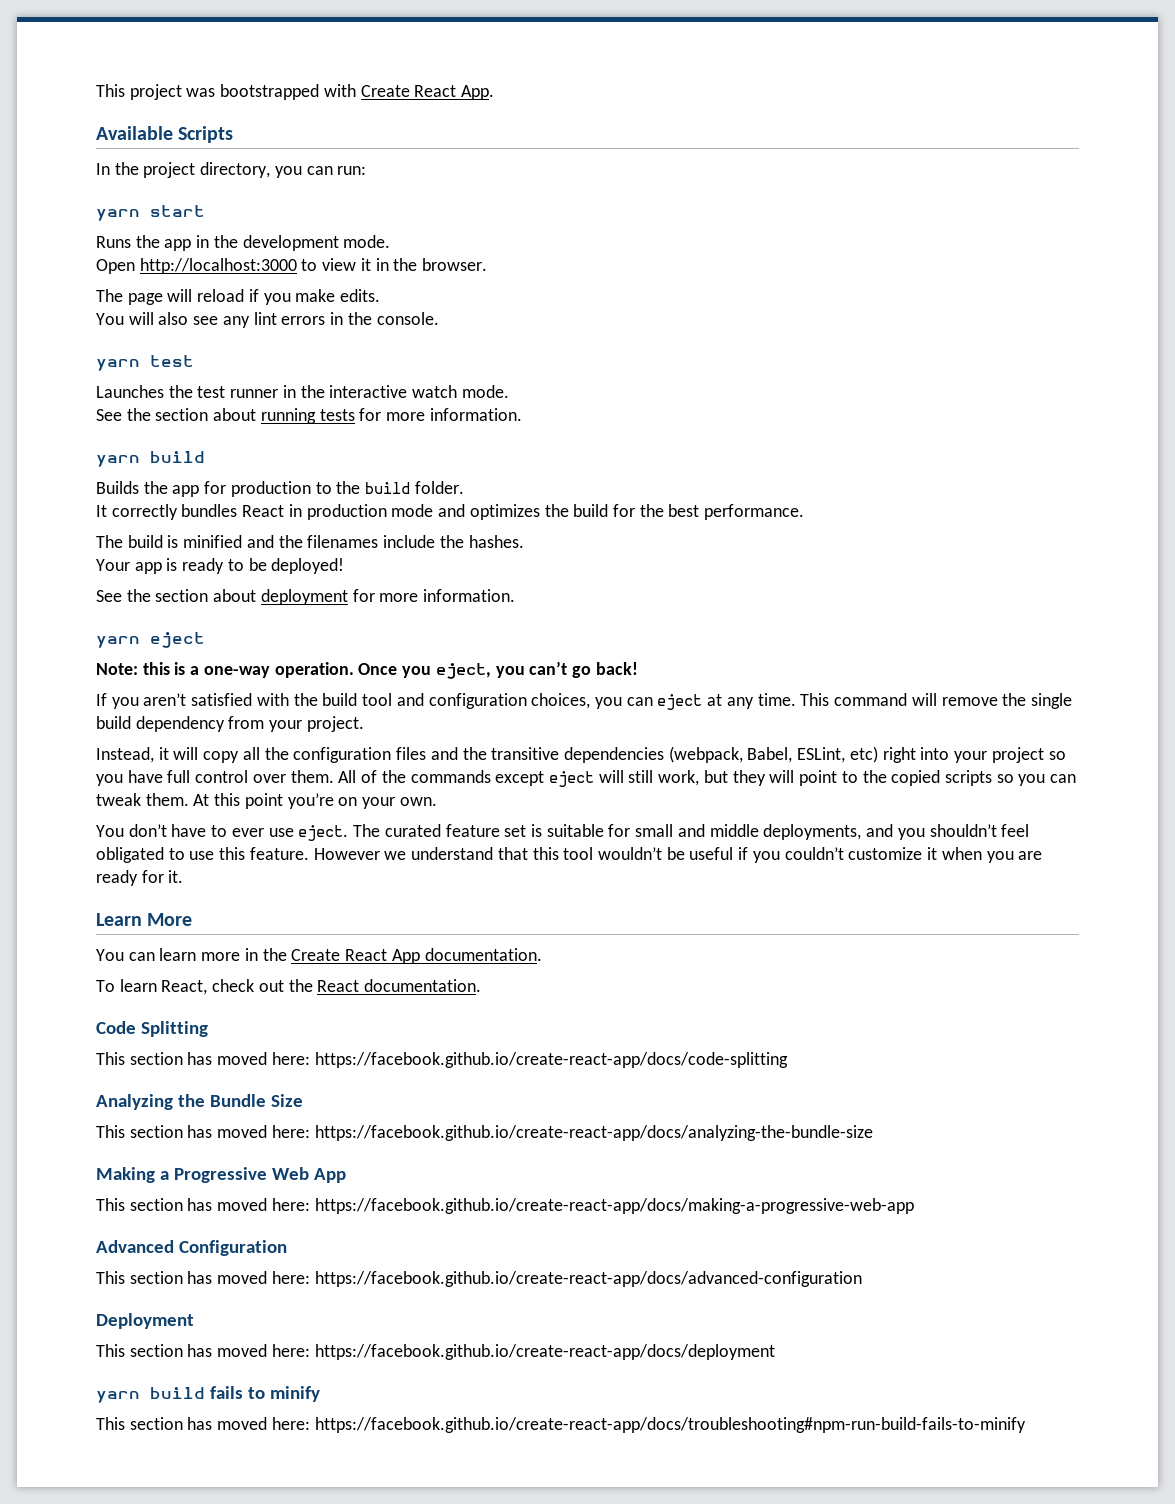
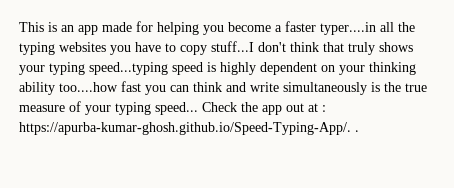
- This project was bootstrapped with Create React App.
- Available Scripts
- In the project directory, you can run:
- yarn start
- Runs the app in the development mode.
- Open http://localhost:3000 to view it in the browser.
- The page will reload if you make edits.
- You will also see any lint errors in the console.
- yarn test
- Launches the test runner in the interactive watch mode.
- See the section about running tests for more information.
- yarn build
- Builds the app for production to the build folder.
- It correctly bundles React in production mode and optimizes the build for the best performance.
- The build is minified and the filenames include the hashes.
- Your app is ready to be deployed!
- See the section about deployment for more information.
- yarn eject
- Note: this is a one-way operation. Once you eject, you can’t go back!
- If you aren’t satisfied with the build tool and configuration choices, you can eject at any time. This command will remove the single build dependency from your project.
- Instead, it will copy all the configuration files and the transitive dependencies (webpack, Babel, ESLint, etc) right into your project so you have full control over them. All of the commands except eject will still work, but they will point to the copied scripts so you can tweak them. At this point you’re on your own.
- You don’t have to ever use eject. The curated feature set is suitable for small and middle deployments, and you shouldn’t feel obligated to use this feature. However we understand that this tool wouldn’t be useful if you couldn’t customize it when you are ready for it.
- Learn More
- You can learn more in the Create React App documentation.
- To learn React, check out the React documentation.
- Code Splitting
- This section has moved here: https://facebook.github.io/create-react-app/docs/code-splitting
- Analyzing the Bundle Size
- This section has moved here: https://facebook.github.io/create-react-app/docs/analyzing-the-bundle-size
- Making a Progressive Web App
- This section has moved here: https://facebook.github.io/create-react-app/docs/making-a-progressive-web-app
- Advanced Configuration
- This section has moved here: https://facebook.github.io/create-react-app/docs/advanced-configuration
- Deployment
- This section has moved here: https://facebook.github.io/create-react-app/docs/deployment
- yarn build fails to minify
- This section has moved here: https://facebook.github.io/create-react-app/docs/troubleshooting#npm-run-build-fails-to-minify
+ This is an app made for helping you become a faster typer....in all the typing websites you have to copy stuff...I don't think that truly shows your typing speed...typing speed is highly dependent on your thinking ability too....how fast you can think and write simultaneously is the true measure of your typing speed... Check the app out at : https://apurba-kumar-ghosh.github.io/Speed-Typing-App/. .

